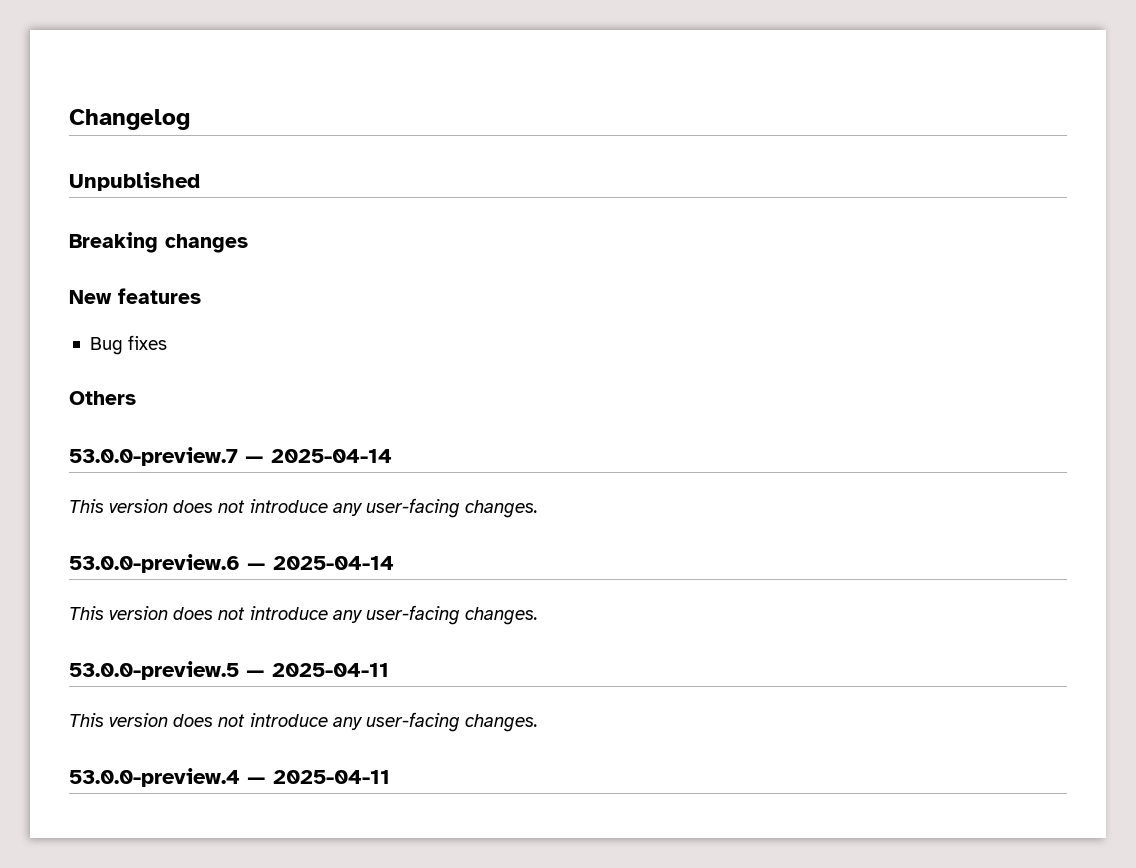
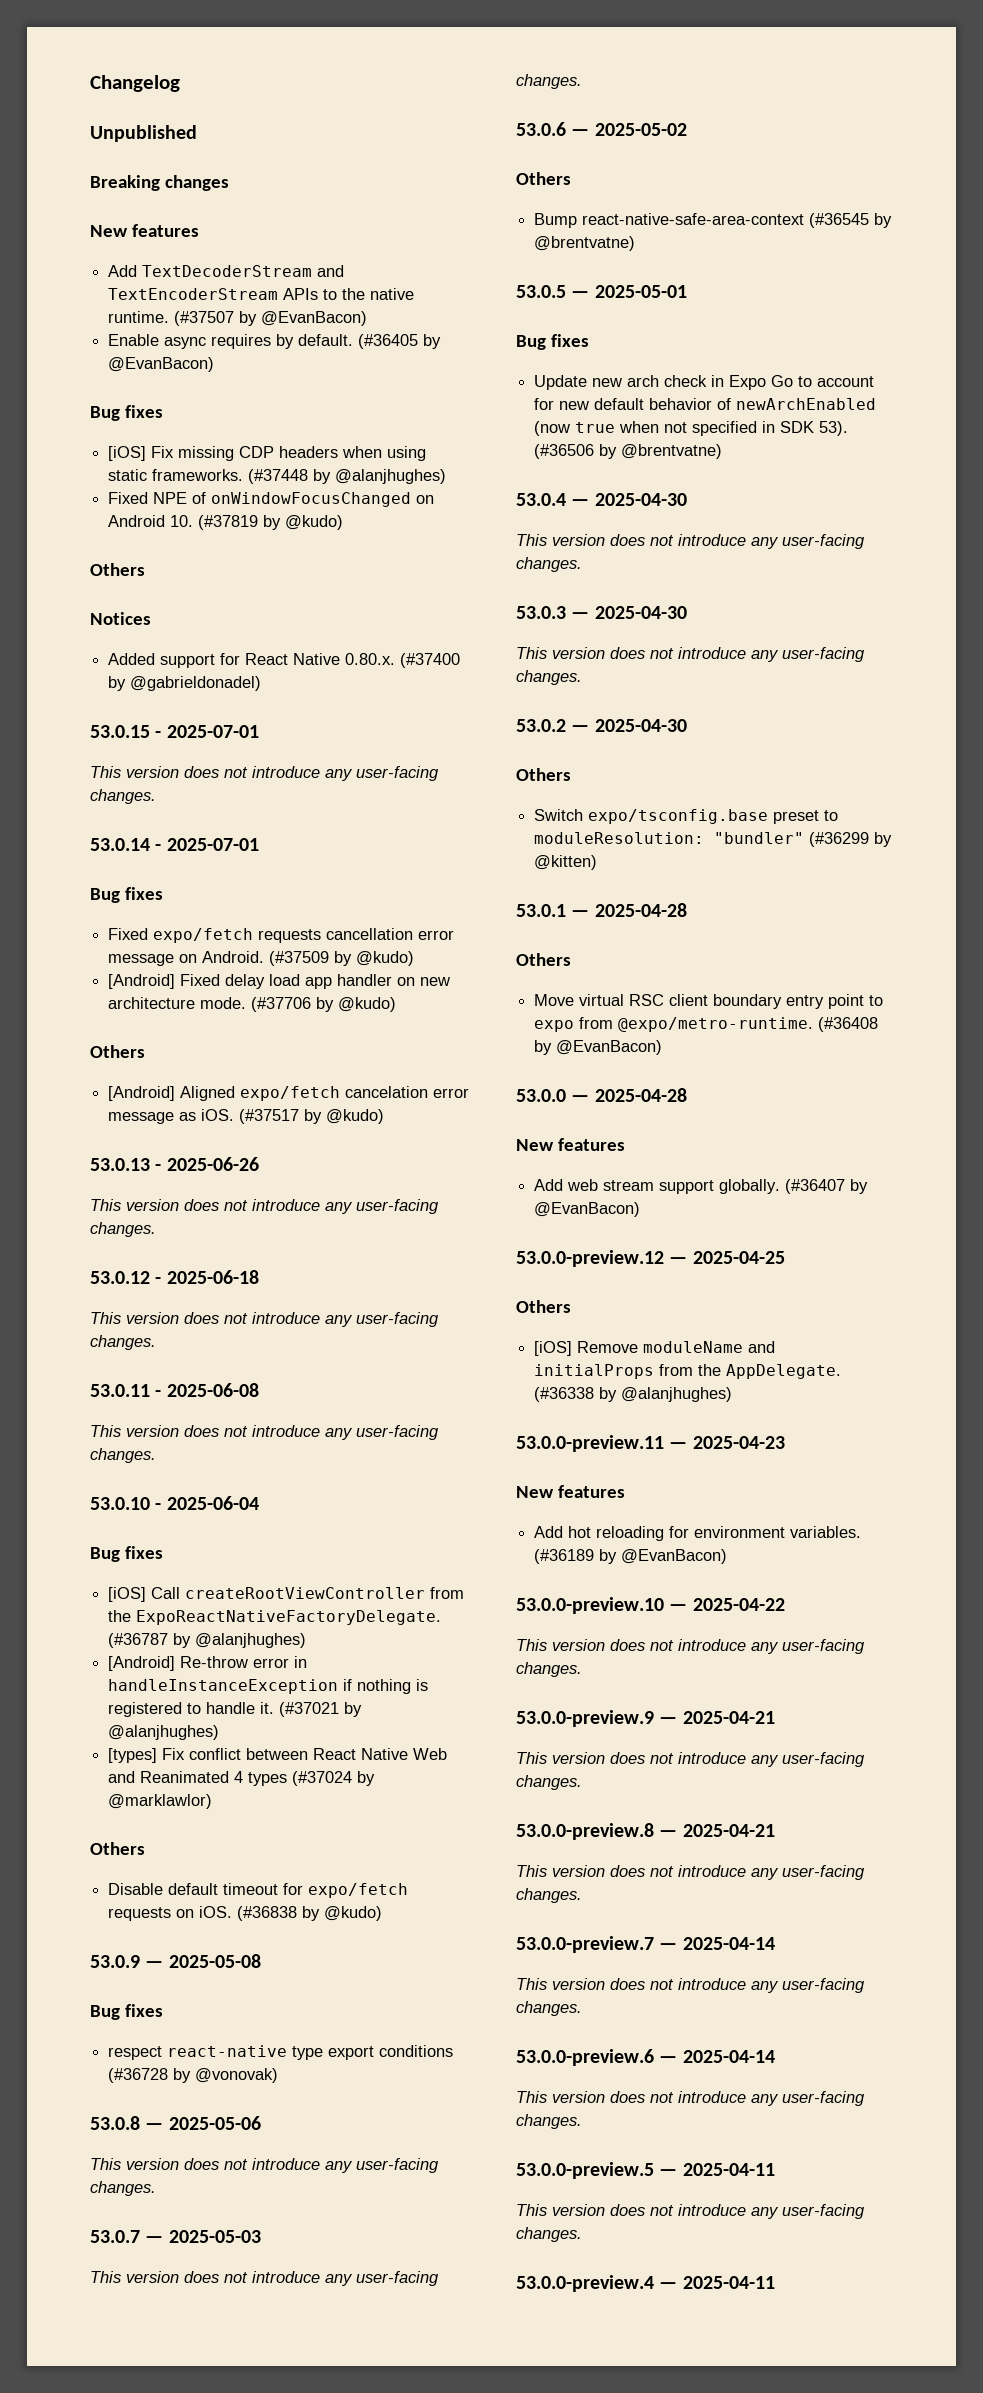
+ Add TextDecoderStream and TextEncoderStream APIs to the native runtime. (#37507 by @EvanBacon)
+ Enable async requires by default. (#36405 by @EvanBacon)
  Bug fixes
+ [iOS] Fix missing CDP headers when using static frameworks. (#37448 by @alanjhughes)
+ Fixed NPE of onWindowFocusChanged on Android 10. (#37819 by @kudo)
  Others
+ Notices
+ Added support for React Native 0.80.x. (#37400 by @gabrieldonadel)
+ 53.0.15 - 2025-07-01
+ This version does not introduce any user-facing changes.
+ 53.0.14 - 2025-07-01
+ Bug fixes
+ Fixed expo/fetch requests cancellation error message on Android. (#37509 by @kudo)
+ [Android] Fixed delay load app handler on new architecture mode. (#37706 by @kudo)
+ Others
+ [Android] Aligned expo/fetch cancelation error message as iOS. (#37517 by @kudo)
+ 53.0.13 - 2025-06-26
+ This version does not introduce any user-facing changes.
+ 53.0.12 - 2025-06-18
+ This version does not introduce any user-facing changes.
+ 53.0.11 - 2025-06-08
+ This version does not introduce any user-facing changes.
+ 53.0.10 - 2025-06-04
+ Bug fixes
+ [iOS] Call createRootViewController from the ExpoReactNativeFactoryDelegate. (#36787 by @alanjhughes)
+ [Android] Re-throw error in handleInstanceException if nothing is registered to handle it. (#37021 by @alanjhughes)
+ [types] Fix conflict between React Native Web and Reanimated 4 types (#37024 by @marklawlor)
+ Others
+ Disable default timeout for expo/fetch requests on iOS. (#36838 by @kudo)
+ 53.0.9 — 2025-05-08
+ Bug fixes
+ respect react-native type export conditions (#36728 by @vonovak)
+ 53.0.8 — 2025-05-06
+ This version does not introduce any user-facing changes.
+ 53.0.7 — 2025-05-03
+ This version does not introduce any user-facing changes.
+ 53.0.6 — 2025-05-02
+ Others
+ Bump react-native-safe-area-context (#36545 by @brentvatne)
+ 53.0.5 — 2025-05-01
+ Bug fixes
+ Update new arch check in Expo Go to account for new default behavior of newArchEnabled (now true when not specified in SDK 53). (#36506 by @brentvatne)
+ 53.0.4 — 2025-04-30
+ This version does not introduce any user-facing changes.
+ 53.0.3 — 2025-04-30
+ This version does not introduce any user-facing changes.
+ 53.0.2 — 2025-04-30
+ Others
+ Switch expo/tsconfig.base preset to moduleResolution: "bundler" (#36299 by @kitten)
+ 53.0.1 — 2025-04-28
+ Others
+ Move virtual RSC client boundary entry point to expo from @expo/metro-runtime. (#36408 by @EvanBacon)
+ 53.0.0 — 2025-04-28
+ New features
+ Add web stream support globally. (#36407 by @EvanBacon)
+ 53.0.0-preview.12 — 2025-04-25
+ Others
+ [iOS] Remove moduleName and initialProps from the AppDelegate. (#36338 by @alanjhughes)
+ 53.0.0-preview.11 — 2025-04-23
+ New features
+ Add hot reloading for environment variables. (#36189 by @EvanBacon)
+ 53.0.0-preview.10 — 2025-04-22
+ This version does not introduce any user-facing changes.
+ 53.0.0-preview.9 — 2025-04-21
+ This version does not introduce any user-facing changes.
+ 53.0.0-preview.8 — 2025-04-21
+ This version does not introduce any user-facing changes.

